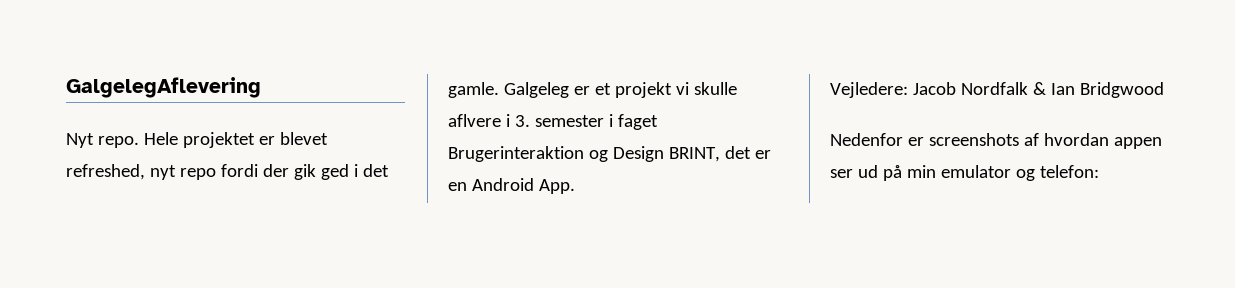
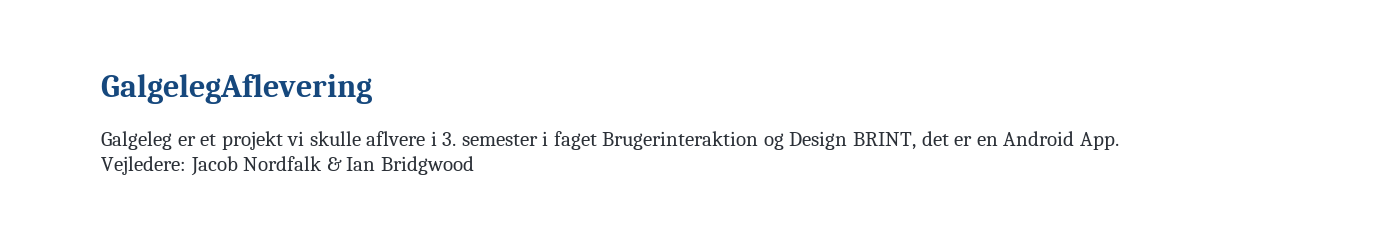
- Nyt repo. Hele projektet er blevet refreshed, nyt repo fordi der gik ged i det gamle.
- Nedenfor er screenshots af hvordan appen ser ud på min emulator og telefon:

